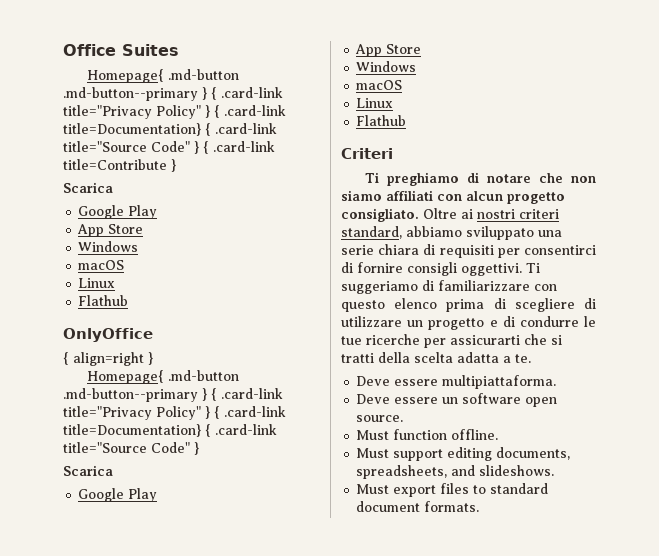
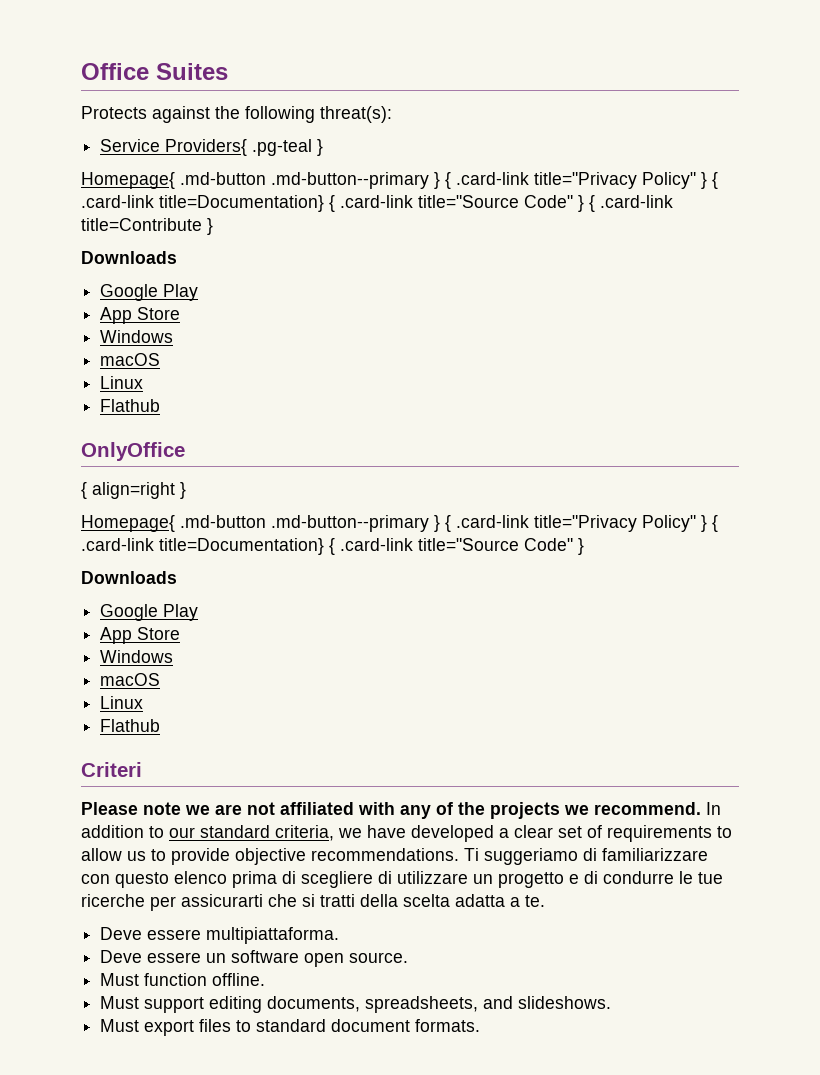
+ Protects against the following threat(s):
+ Service Providers{ .pg-teal }
  Homepage{ .md-button .md-button--primary } { .card-link title="Privacy Policy" } { .card-link title=Documentation} { .card-link title="Source Code" } { .card-link title=Contribute }
- Scarica
+ Downloads
  { align=right }
  Homepage{ .md-button .md-button--primary } { .card-link title="Privacy Policy" } { .card-link title=Documentation} { .card-link title="Source Code" }
- Scarica
+ Downloads
- Ti preghiamo di notare che non siamo affiliati con alcun progetto consigliato. Oltre ai nostri criteri standard, abbiamo sviluppato una serie chiara di requisiti per consentirci di fornire consigli oggettivi.
+ Please note we are not affiliated with any of the projects we recommend. In addition to our standard criteria, we have developed a clear set of requirements to allow us to provide objective recommendations.

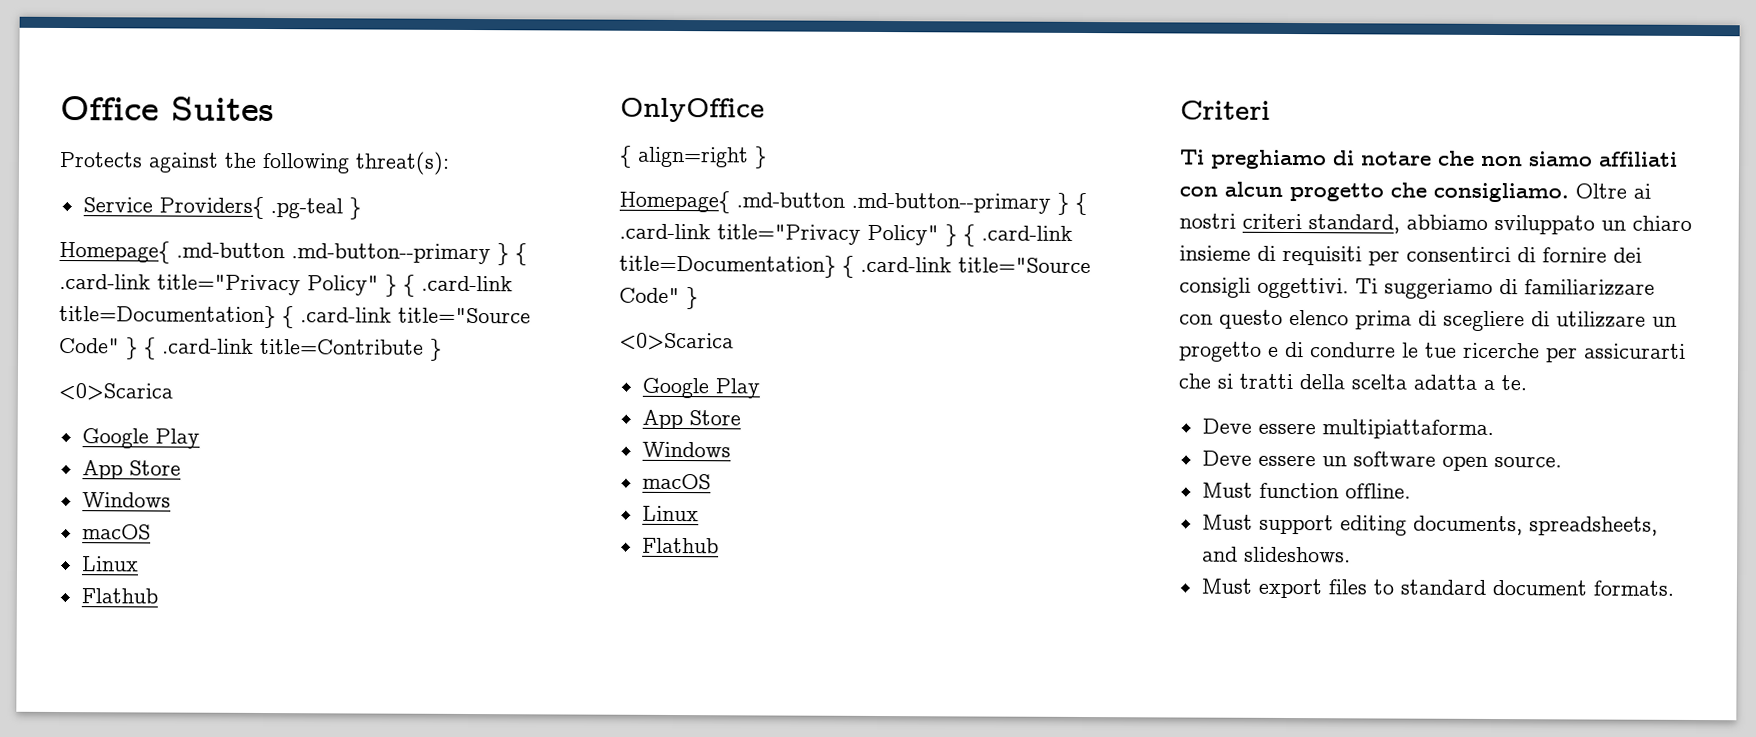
  Homepage{ .md-button .md-button--primary } { .card-link title="Privacy Policy" } { .card-link title=Documentation} { .card-link title="Source Code" } { .card-link title=Contribute }
- Downloads
+ <0>Scarica
  { align=right }
  Homepage{ .md-button .md-button--primary } { .card-link title="Privacy Policy" } { .card-link title=Documentation} { .card-link title="Source Code" }
- Downloads
+ <0>Scarica
- Please note we are not affiliated with any of the projects we recommend. In addition to our standard criteria, we have developed a clear set of requirements to allow us to provide objective recommendations.
+ Ti preghiamo di notare che non siamo affiliati con alcun progetto che consigliamo. Oltre ai nostri criteri standard, abbiamo sviluppato un chiaro insieme di requisiti per consentirci di fornire dei consigli oggettivi.

